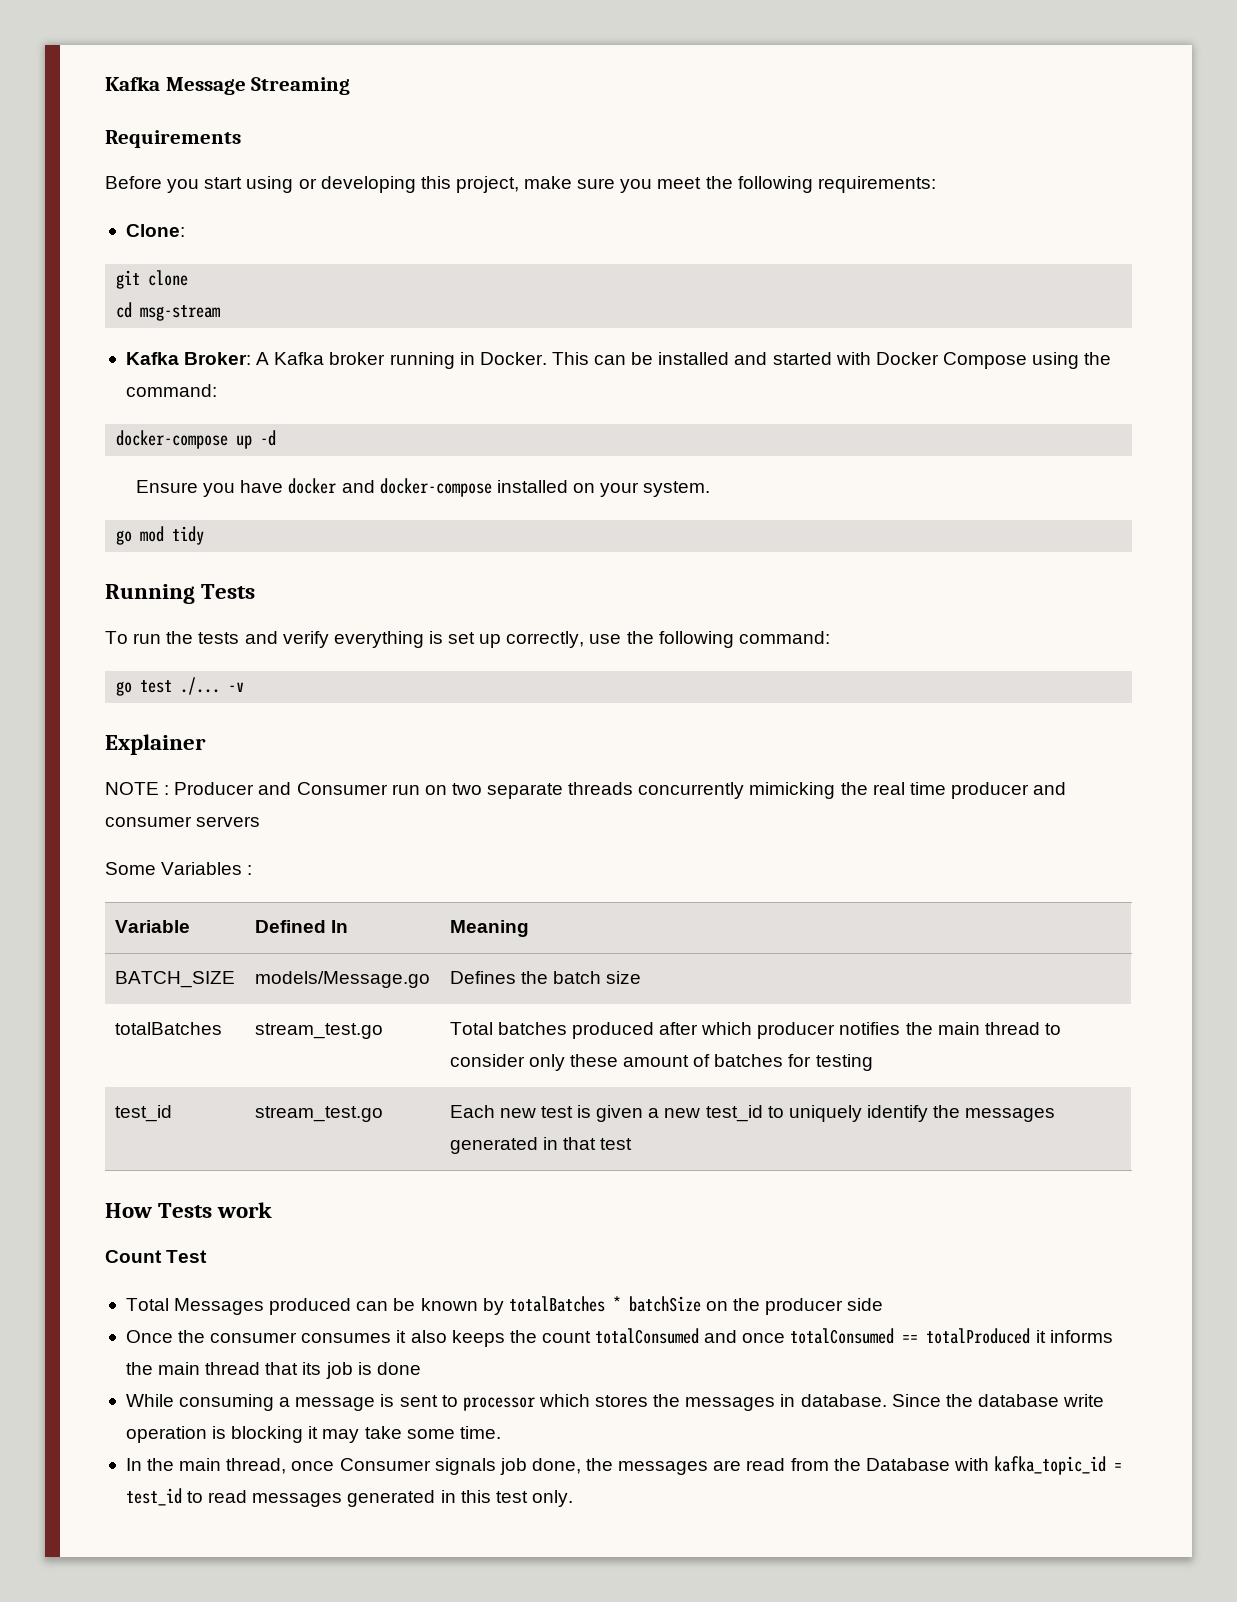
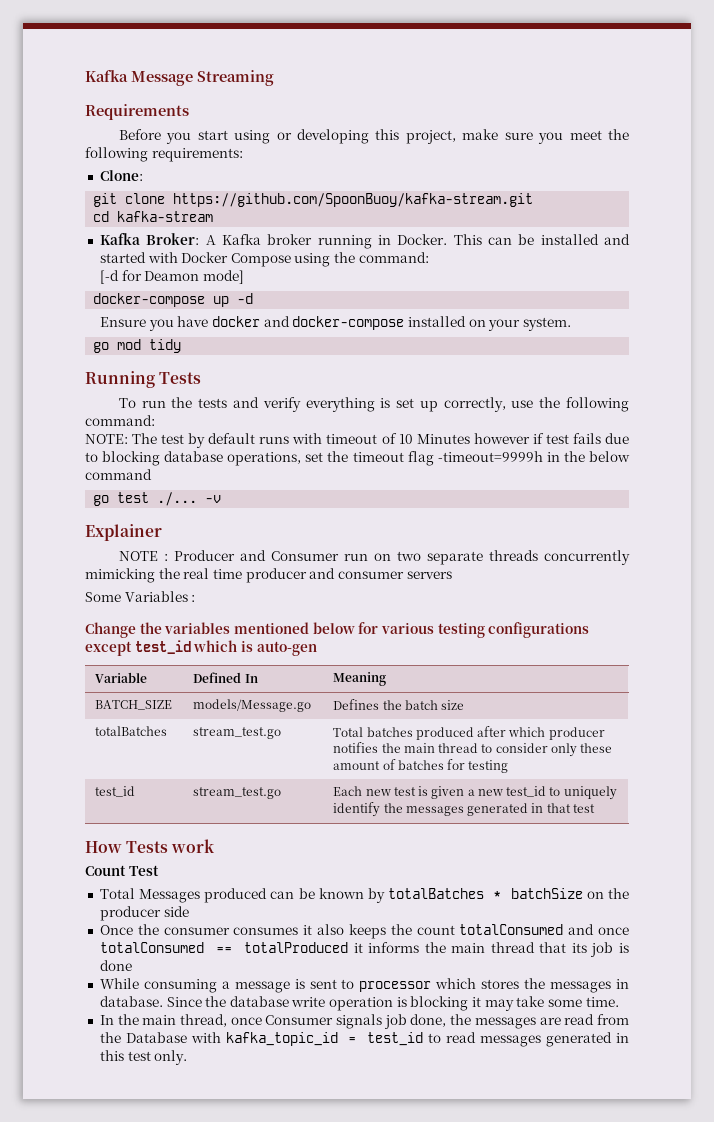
- git clone
+ git clone https://github.com/SpoonBuoy/kafka-stream.git
- cd msg-stream
+ cd kafka-stream
+ [-d for Deamon mode]
+ NOTE: The test by default runs with timeout of 10 Minutes however if test fails due to blocking database operations, set the timeout flag -timeout=9999h in the below command
+ Change the variables mentioned below for various testing configurations except test_id which is auto-gen

